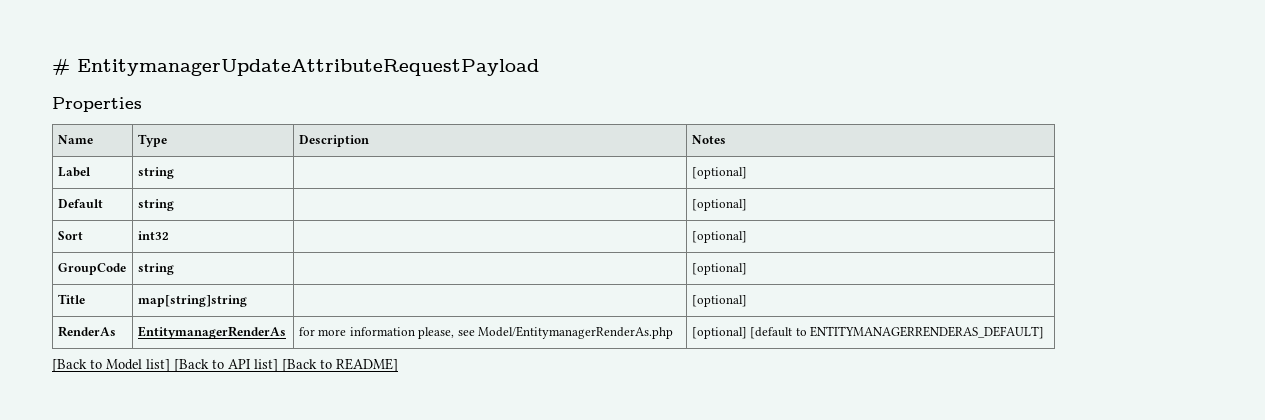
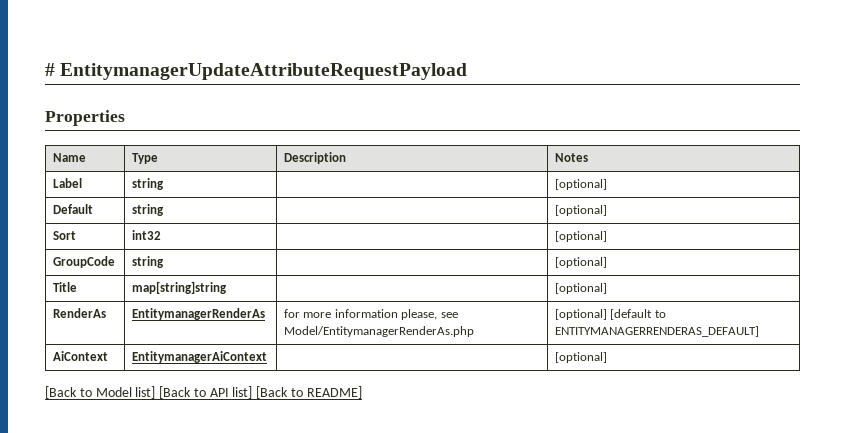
+ AiContext | EntitymanagerAiContext | | [optional]

